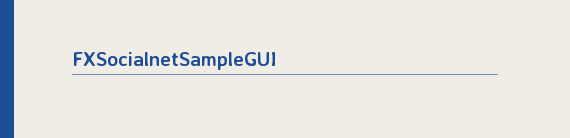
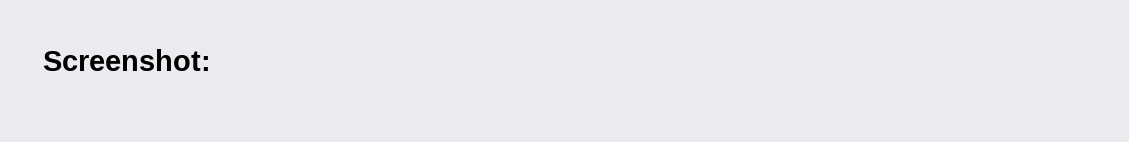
- FXSocialnetSampleGUI
+ Screenshot:

